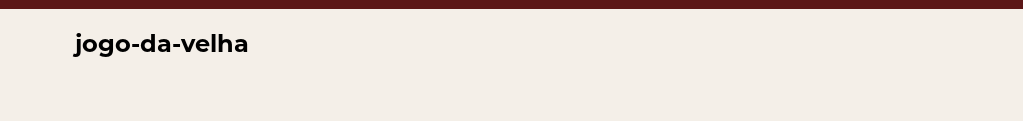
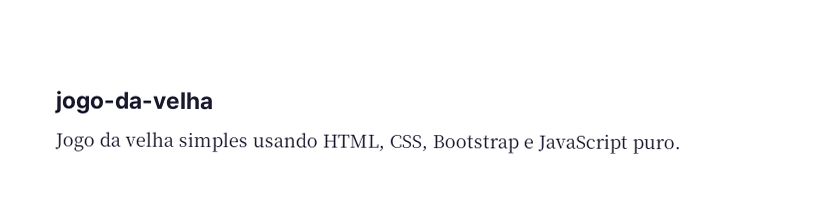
+ Jogo da velha simples usando HTML, CSS, Bootstrap e JavaScript puro.

